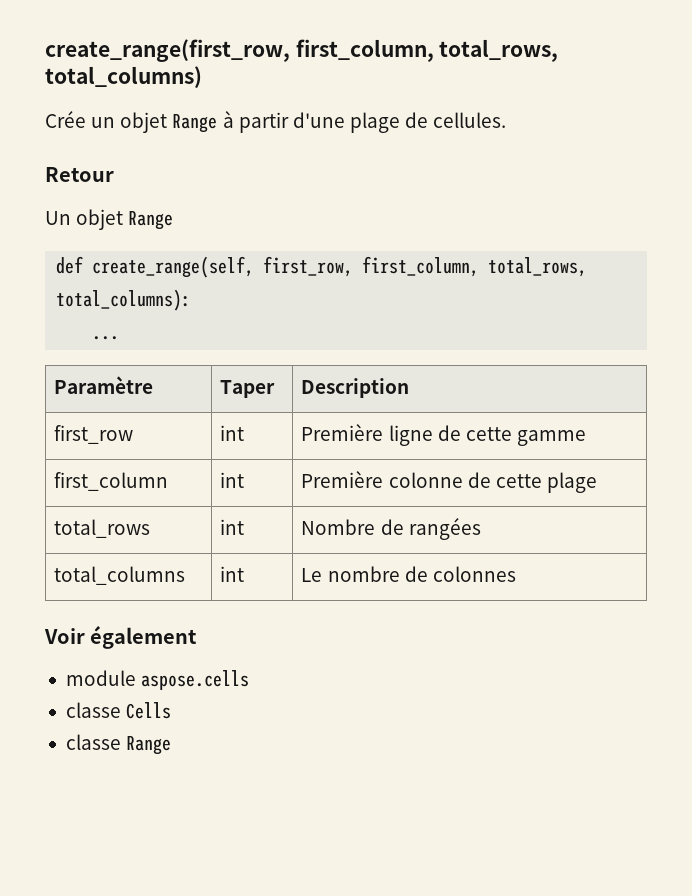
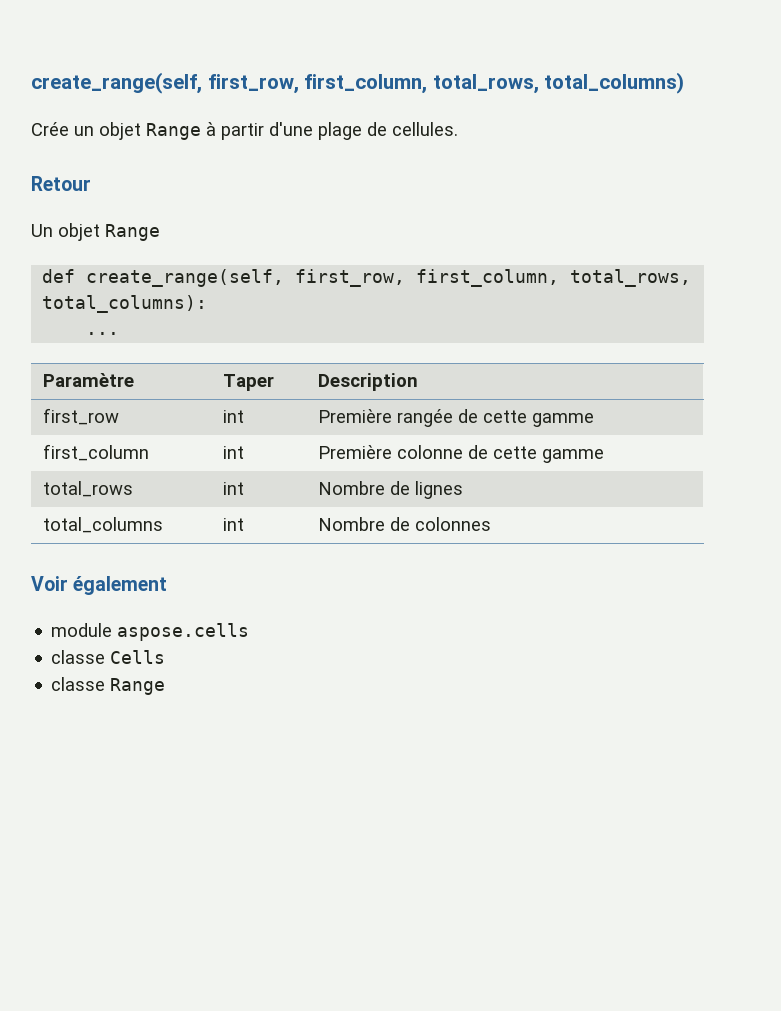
- create_range(first_row, first_column, total_rows, total_columns)
+ create_range(self, first_row, first_column, total_rows, total_columns)
- first_row | int | Première ligne de cette gamme
+ first_row | int | Première rangée de cette gamme
- first_column | int | Première colonne de cette plage
+ first_column | int | Première colonne de cette gamme
- total_rows | int | Nombre de rangées
+ total_rows | int | Nombre de lignes
- total_columns | int | Le nombre de colonnes
+ total_columns | int | Nombre de colonnes

